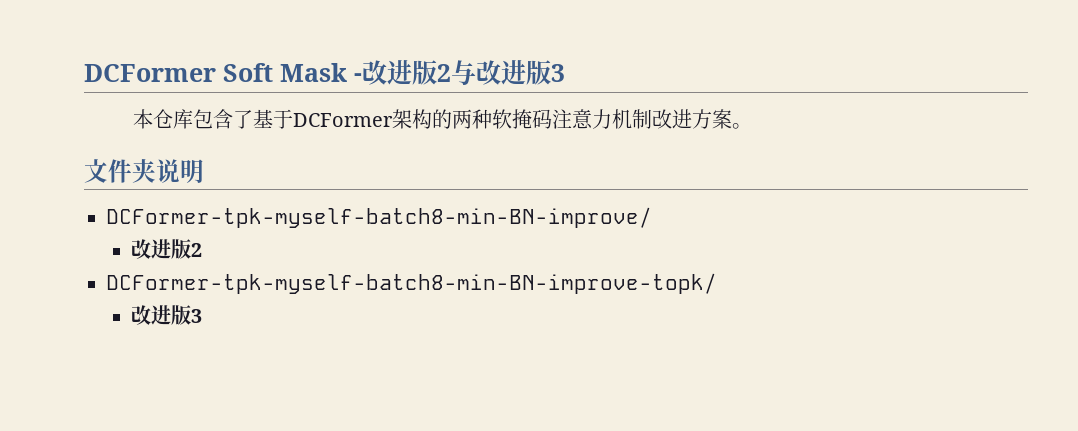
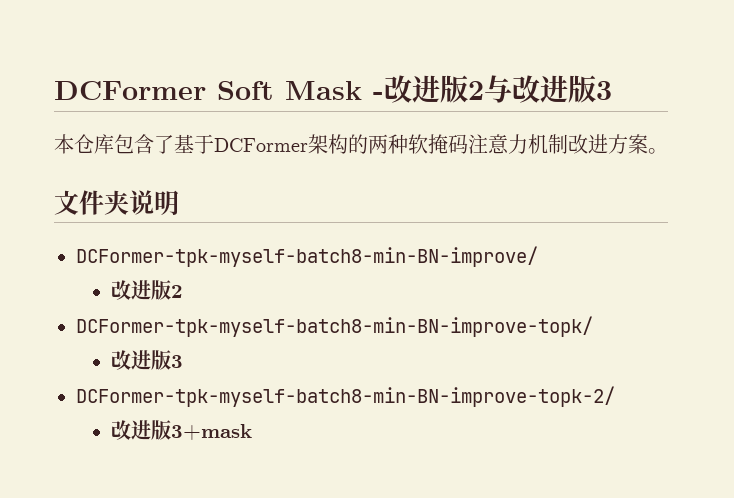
+ DCFormer-tpk-myself-batch8-min-BN-improve-topk-2/
+ 改进版3+mask

